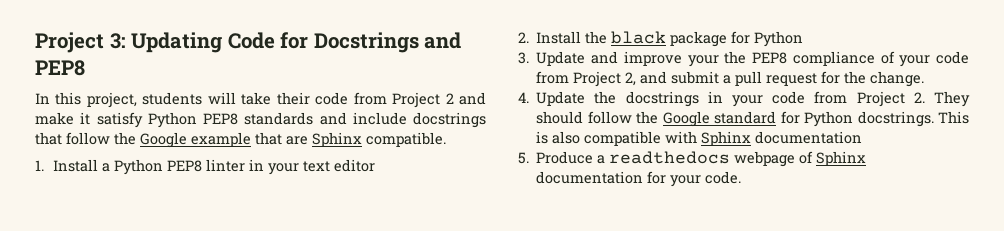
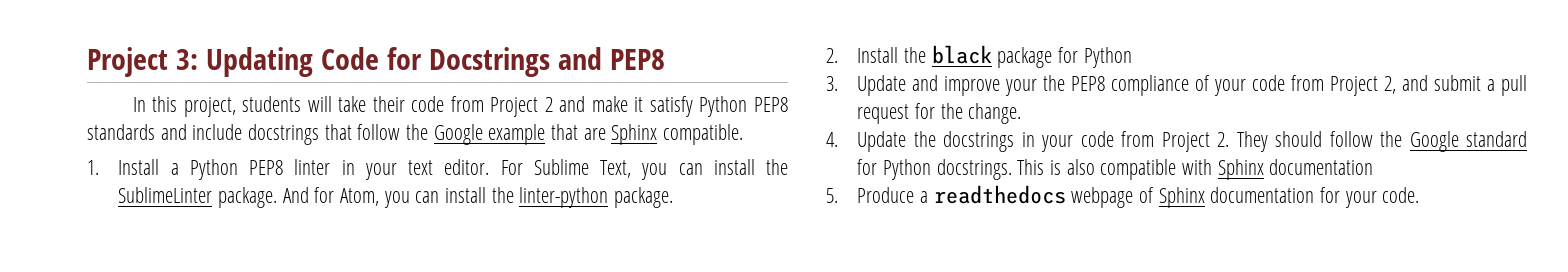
- 1. Install a Python PEP8 linter in your text editor
+ 1. Install a Python PEP8 linter in your text editor. For Sublime Text, you can install the SublimeLinter package. And for Atom, you can install the linter-python package.

